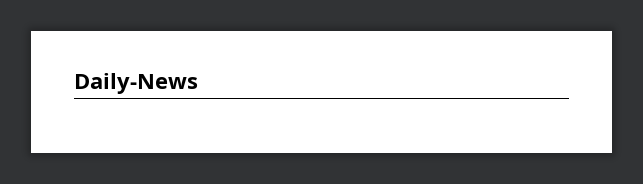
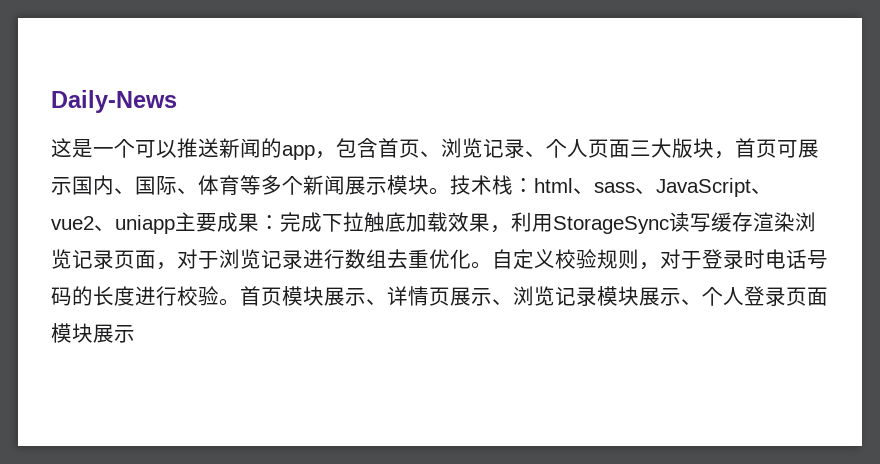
+ 这是一个可以推送新闻的app，包含首页、浏览记录、个人页面三大版块，首页可展示国内、国际、体育等多个新闻展示模块。技术栈：html、sass、JavaScript、vue2、uniapp主要成果：完成下拉触底加载效果，利用StorageSync读写缓存渲染浏览记录页面，对于浏览记录进行数组去重优化。自定义校验规则，对于登录时电话号码的长度进行校验。首页模块展示、详情页展示、浏览记录模块展示、个人登录页面模块展示

